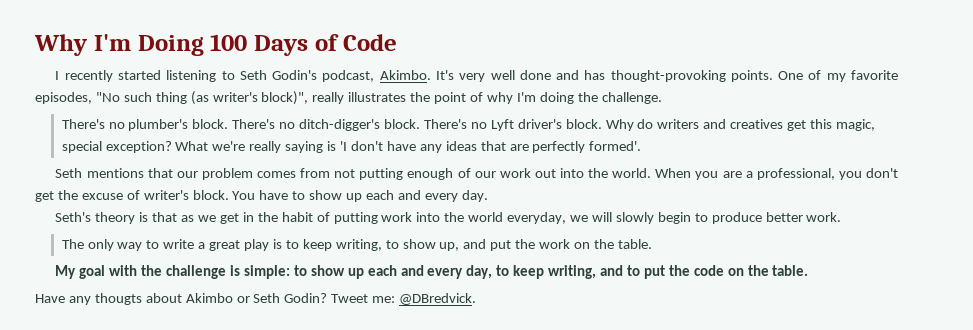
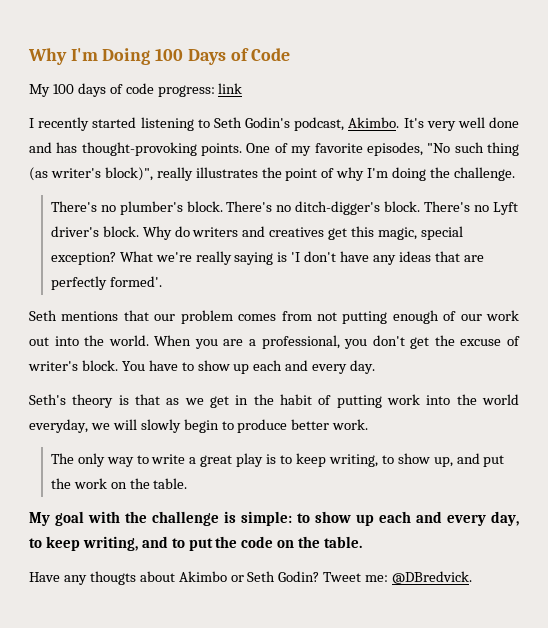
+ My 100 days of code progress: link

